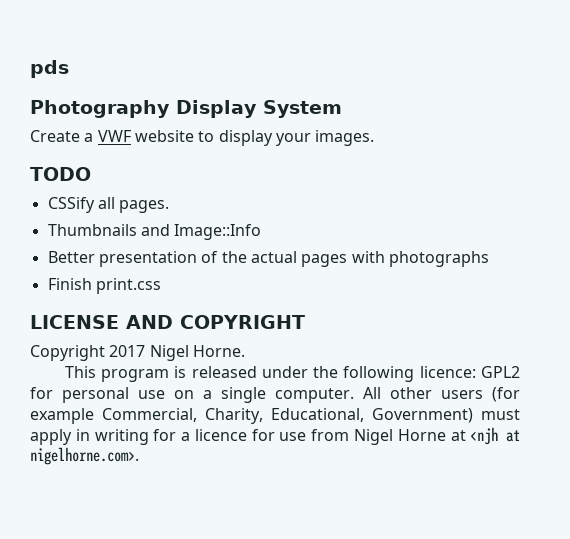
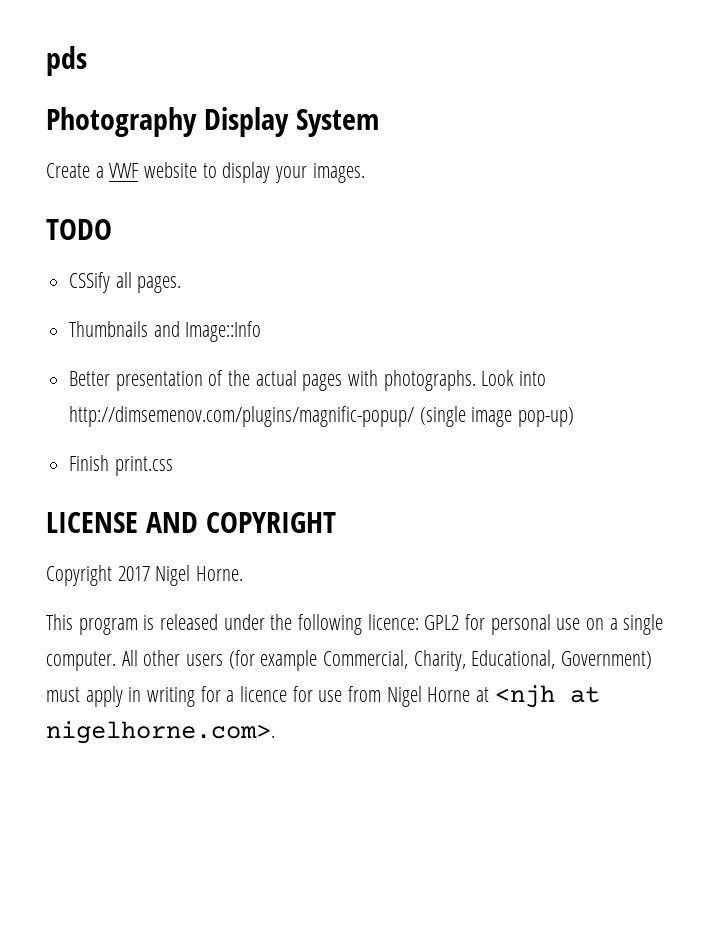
- Better presentation of the actual pages with photographs
+ Better presentation of the actual pages with photographs. Look into http://dimsemenov.com/plugins/magnific-popup/ (single image pop-up)

